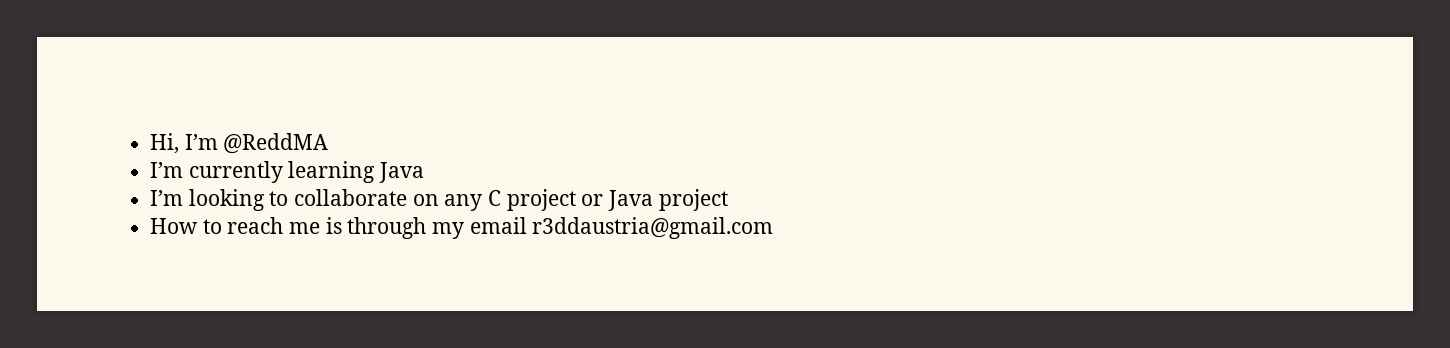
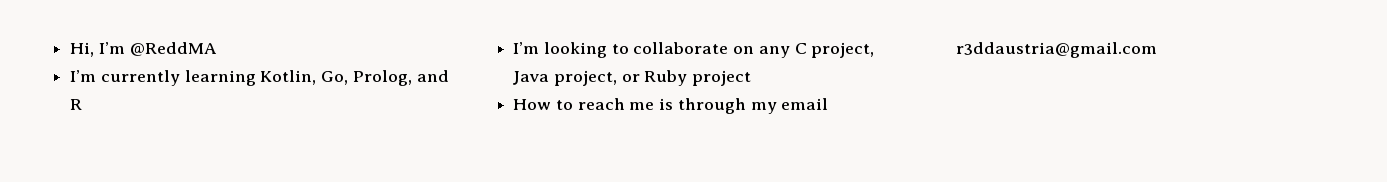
- I’m currently learning Java
+ I’m currently learning Kotlin, Go, Prolog, and R
- I’m looking to collaborate on any C project or Java project
+ I’m looking to collaborate on any C project, Java project, or Ruby project

